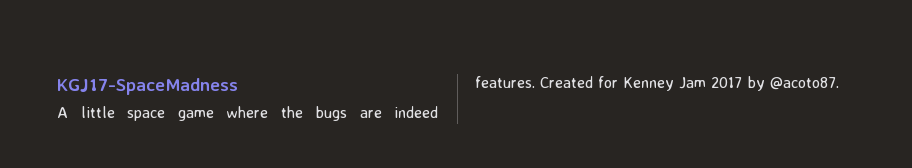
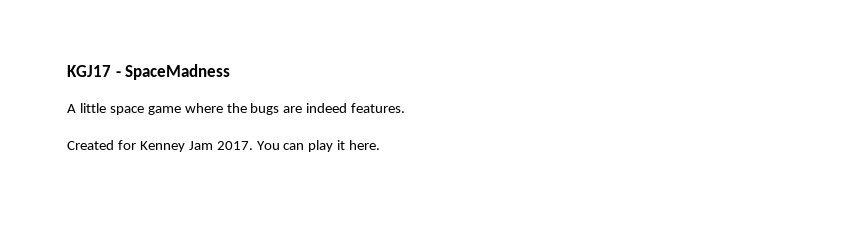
- KGJ17-SpaceMadness
+ KGJ17 - SpaceMadness
- A little space game where the bugs are indeed features. Created for Kenney Jam 2017 by @acoto87.
+ A little space game where the bugs are indeed features.
+ Created for Kenney Jam 2017. You can play it here.

